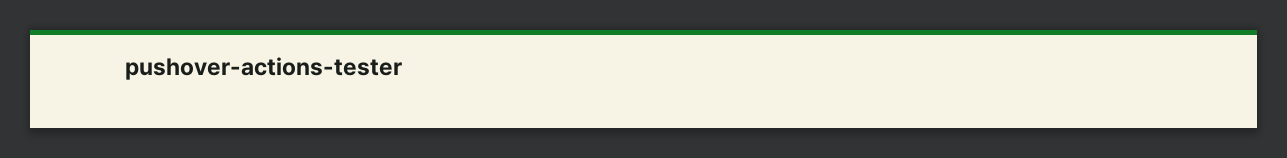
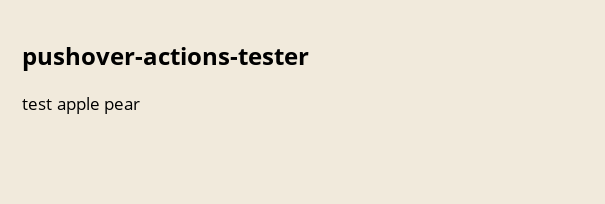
+ test apple pear

